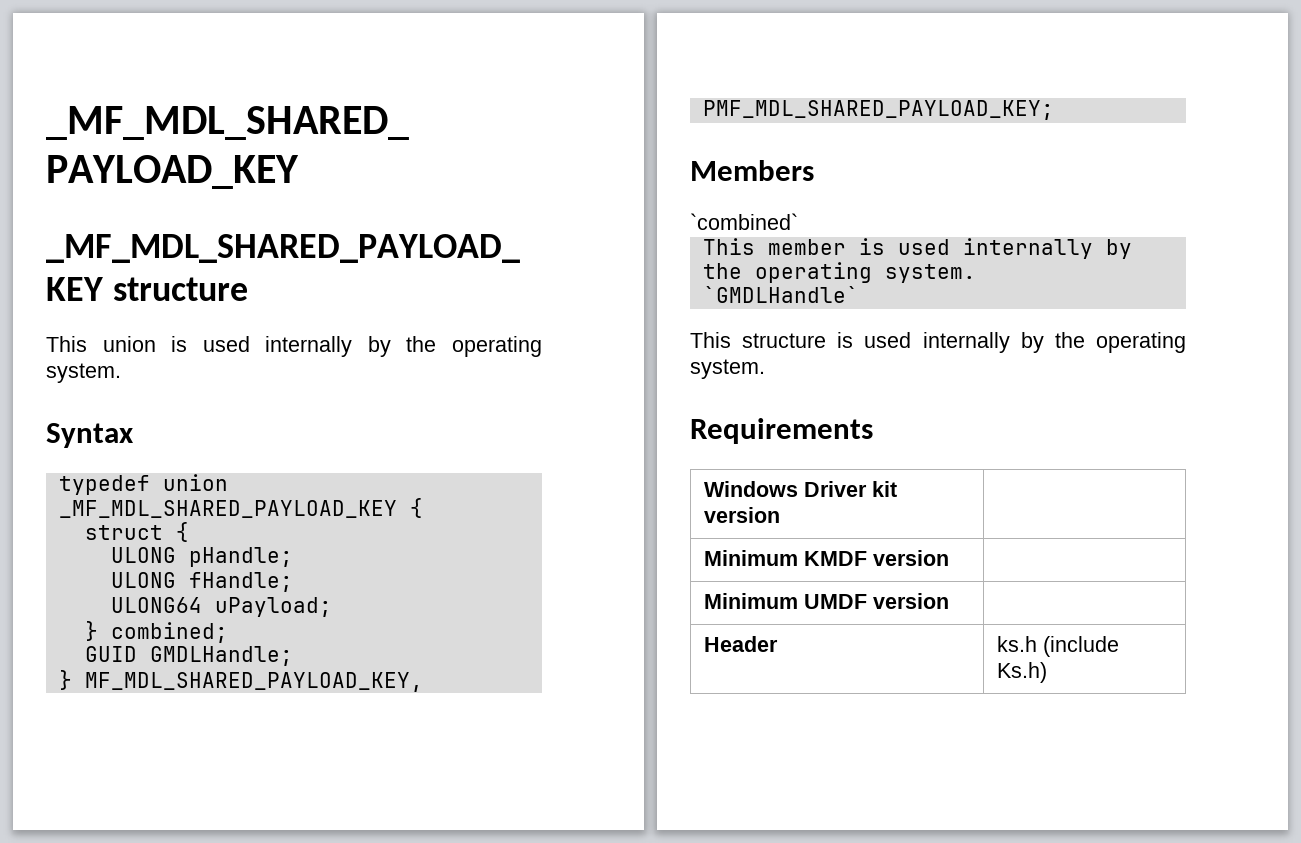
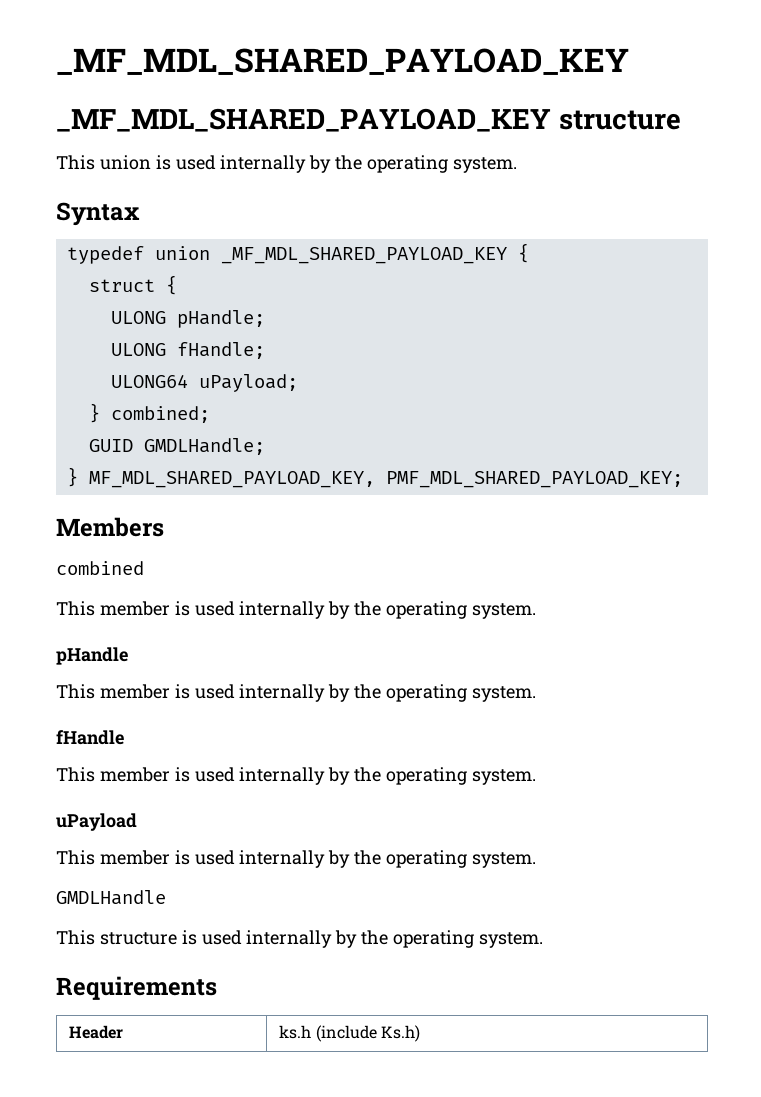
- `combined`
+ combined
  This member is used internally by the operating system.
- `GMDLHandle`
+ pHandle
+ This member is used internally by the operating system.
+ fHandle
+ This member is used internally by the operating system.
+ uPayload
+ This member is used internally by the operating system.
+ GMDLHandle
- Windows Driver kit version |
- Minimum KMDF version |
- Minimum UMDF version |

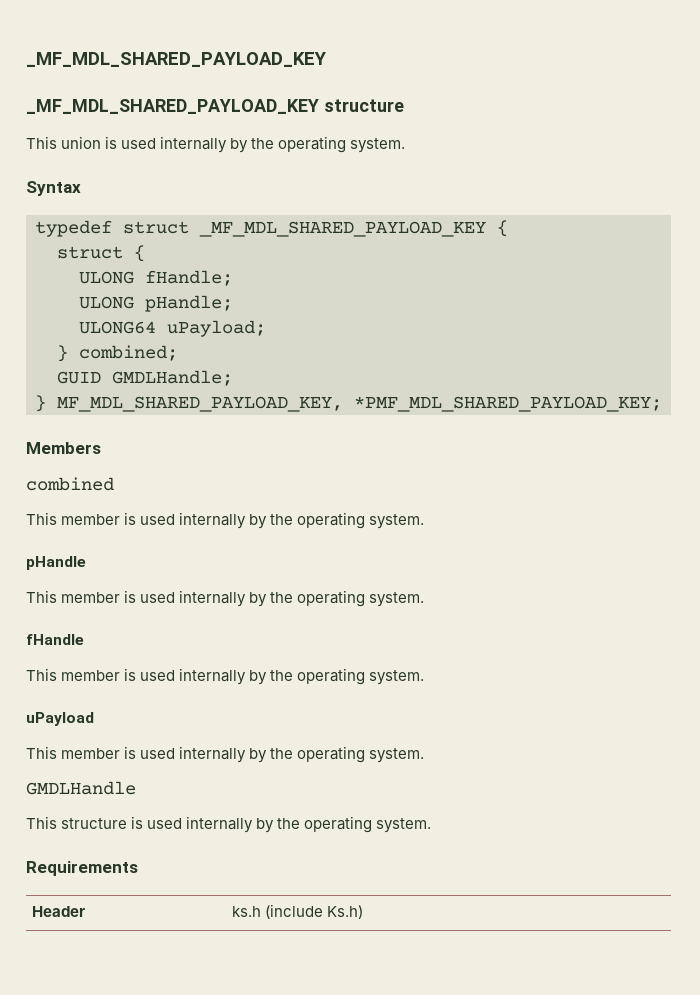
- typedef union _MF_MDL_SHARED_PAYLOAD_KEY {
+ typedef struct _MF_MDL_SHARED_PAYLOAD_KEY {
+ ULONG fHandle;
  ULONG pHandle;
- ULONG fHandle;
- } MF_MDL_SHARED_PAYLOAD_KEY, PMF_MDL_SHARED_PAYLOAD_KEY;
+ } MF_MDL_SHARED_PAYLOAD_KEY, *PMF_MDL_SHARED_PAYLOAD_KEY;

